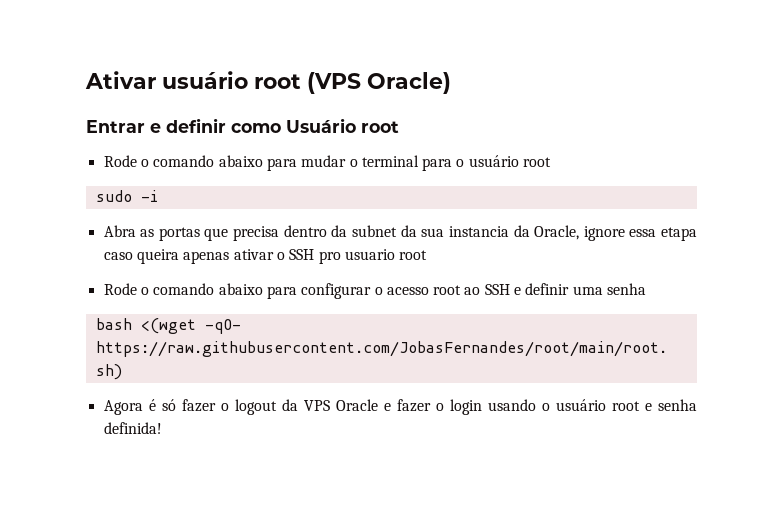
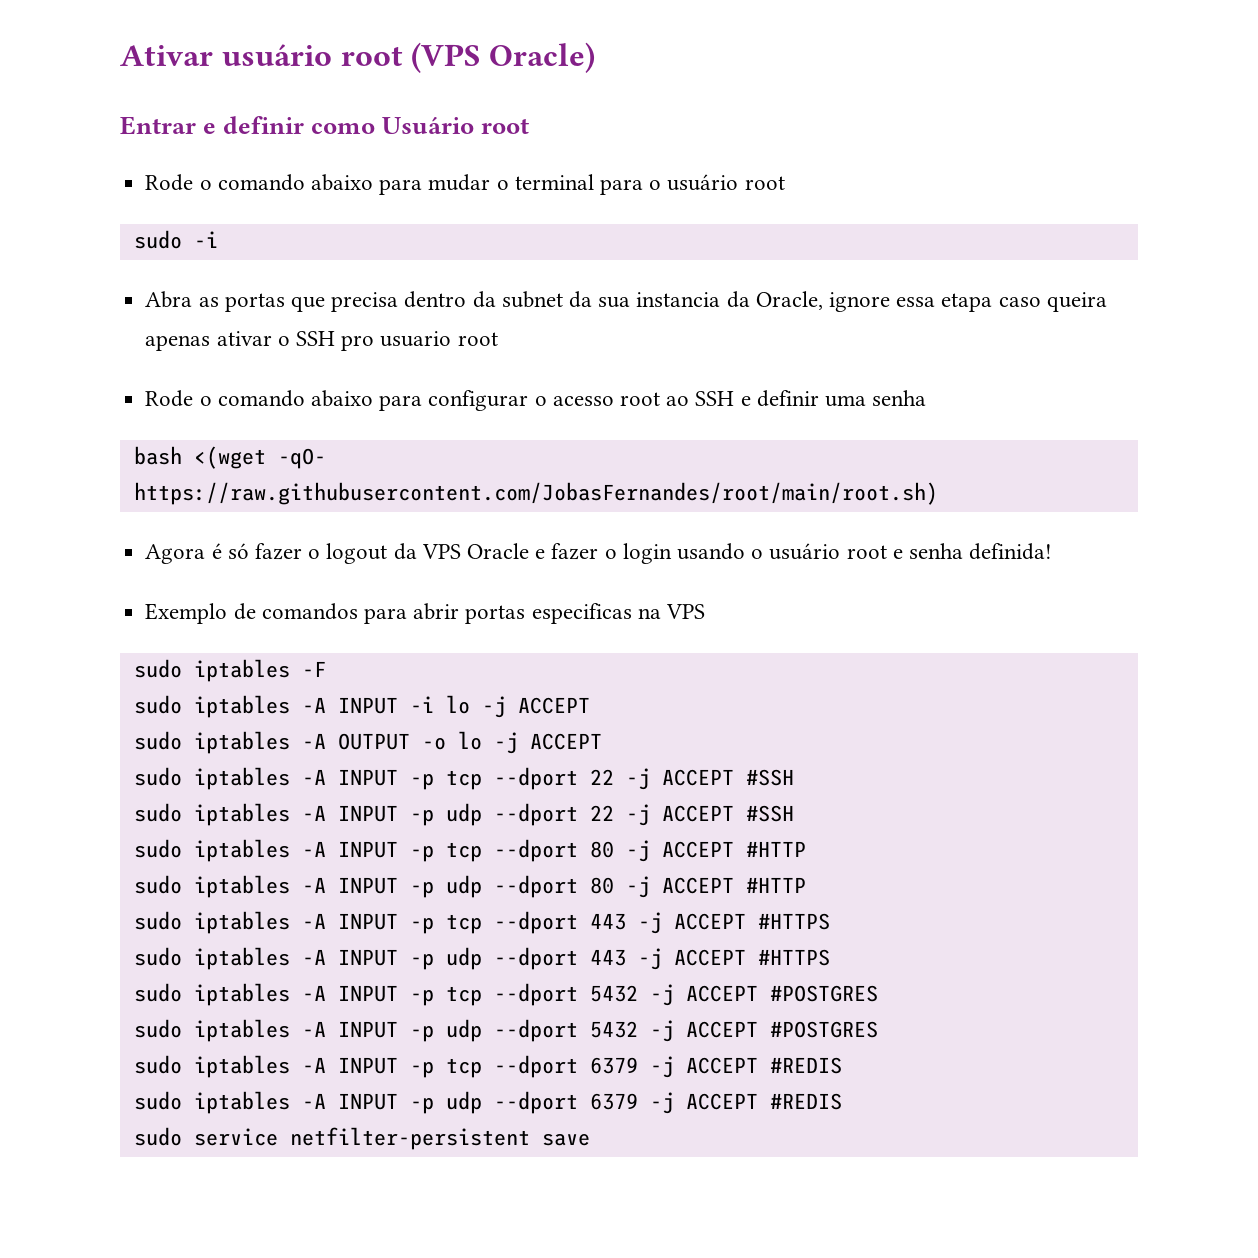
+ Exemplo de comandos para abrir portas especificas na VPS
+ sudo iptables -F
+ sudo iptables -A INPUT -i lo -j ACCEPT
+ sudo iptables -A OUTPUT -o lo -j ACCEPT
+ sudo iptables -A INPUT -p tcp --dport 22 -j ACCEPT #SSH
+ sudo iptables -A INPUT -p udp --dport 22 -j ACCEPT #SSH
+ sudo iptables -A INPUT -p tcp --dport 80 -j ACCEPT #HTTP
+ sudo iptables -A INPUT -p udp --dport 80 -j ACCEPT #HTTP
+ sudo iptables -A INPUT -p tcp --dport 443 -j ACCEPT #HTTPS
+ sudo iptables -A INPUT -p udp --dport 443 -j ACCEPT #HTTPS
+ sudo iptables -A INPUT -p tcp --dport 5432 -j ACCEPT #POSTGRES
+ sudo iptables -A INPUT -p udp --dport 5432 -j ACCEPT #POSTGRES
+ sudo iptables -A INPUT -p tcp --dport 6379 -j ACCEPT #REDIS
+ sudo iptables -A INPUT -p udp --dport 6379 -j ACCEPT #REDIS
+ sudo service netfilter-persistent save

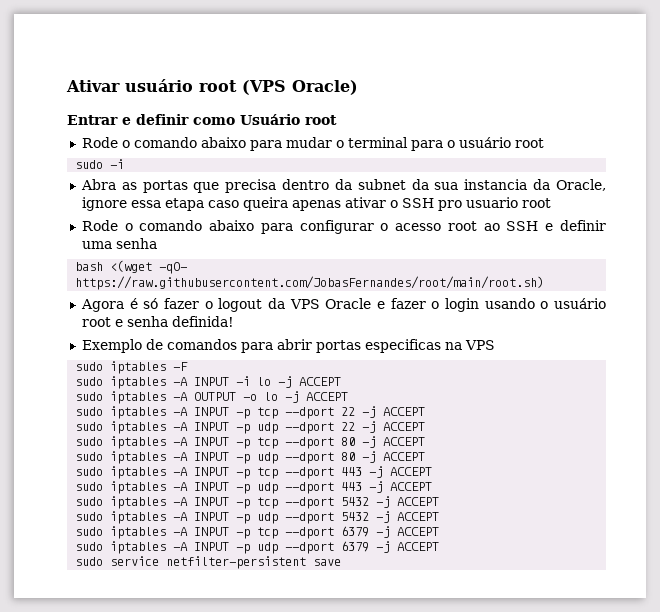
- sudo iptables -A INPUT -p tcp --dport 22 -j ACCEPT #SSH
+ sudo iptables -A INPUT -p tcp --dport 22 -j ACCEPT
- sudo iptables -A INPUT -p udp --dport 22 -j ACCEPT #SSH
+ sudo iptables -A INPUT -p udp --dport 22 -j ACCEPT
- sudo iptables -A INPUT -p tcp --dport 80 -j ACCEPT #HTTP
+ sudo iptables -A INPUT -p tcp --dport 80 -j ACCEPT
- sudo iptables -A INPUT -p udp --dport 80 -j ACCEPT #HTTP
+ sudo iptables -A INPUT -p udp --dport 80 -j ACCEPT
- sudo iptables -A INPUT -p tcp --dport 443 -j ACCEPT #HTTPS
+ sudo iptables -A INPUT -p tcp --dport 443 -j ACCEPT
- sudo iptables -A INPUT -p udp --dport 443 -j ACCEPT #HTTPS
+ sudo iptables -A INPUT -p udp --dport 443 -j ACCEPT
- sudo iptables -A INPUT -p tcp --dport 5432 -j ACCEPT #POSTGRES
+ sudo iptables -A INPUT -p tcp --dport 5432 -j ACCEPT
- sudo iptables -A INPUT -p udp --dport 5432 -j ACCEPT #POSTGRES
+ sudo iptables -A INPUT -p udp --dport 5432 -j ACCEPT
- sudo iptables -A INPUT -p tcp --dport 6379 -j ACCEPT #REDIS
+ sudo iptables -A INPUT -p tcp --dport 6379 -j ACCEPT
- sudo iptables -A INPUT -p udp --dport 6379 -j ACCEPT #REDIS
+ sudo iptables -A INPUT -p udp --dport 6379 -j ACCEPT

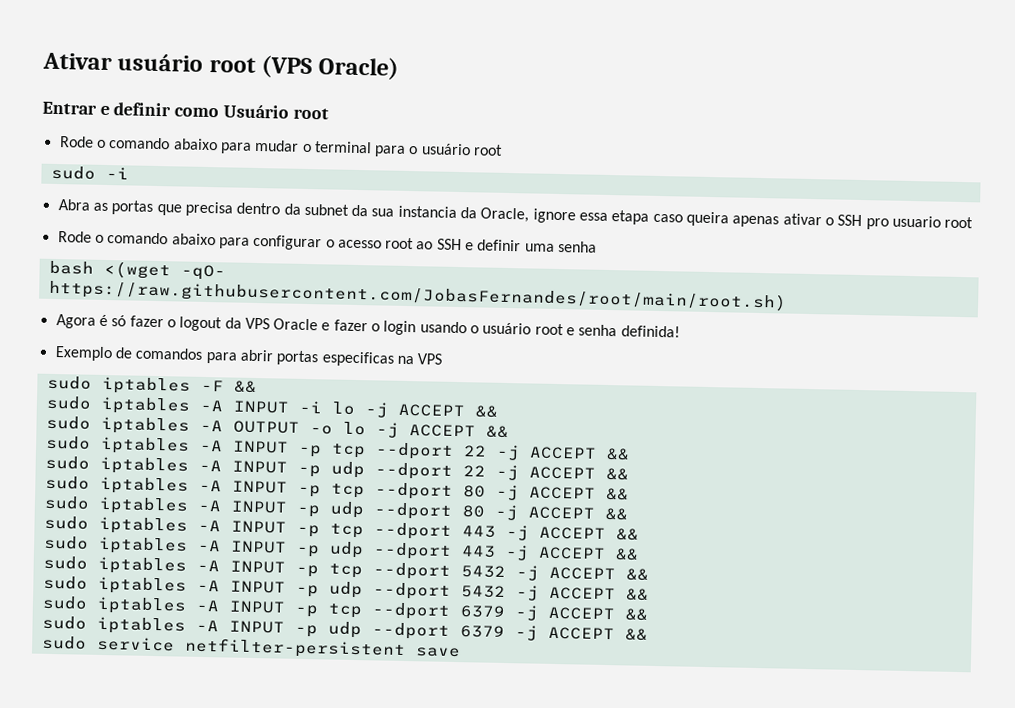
- sudo iptables -F
+ sudo iptables -F &&
- sudo iptables -A INPUT -i lo -j ACCEPT
+ sudo iptables -A INPUT -i lo -j ACCEPT &&
- sudo iptables -A OUTPUT -o lo -j ACCEPT
+ sudo iptables -A OUTPUT -o lo -j ACCEPT &&
- sudo iptables -A INPUT -p tcp --dport 22 -j ACCEPT
+ sudo iptables -A INPUT -p tcp --dport 22 -j ACCEPT &&
- sudo iptables -A INPUT -p udp --dport 22 -j ACCEPT
+ sudo iptables -A INPUT -p udp --dport 22 -j ACCEPT &&
- sudo iptables -A INPUT -p tcp --dport 80 -j ACCEPT
+ sudo iptables -A INPUT -p tcp --dport 80 -j ACCEPT &&
- sudo iptables -A INPUT -p udp --dport 80 -j ACCEPT
+ sudo iptables -A INPUT -p udp --dport 80 -j ACCEPT &&
- sudo iptables -A INPUT -p tcp --dport 443 -j ACCEPT
+ sudo iptables -A INPUT -p tcp --dport 443 -j ACCEPT &&
- sudo iptables -A INPUT -p udp --dport 443 -j ACCEPT
+ sudo iptables -A INPUT -p udp --dport 443 -j ACCEPT &&
- sudo iptables -A INPUT -p tcp --dport 5432 -j ACCEPT
+ sudo iptables -A INPUT -p tcp --dport 5432 -j ACCEPT &&
- sudo iptables -A INPUT -p udp --dport 5432 -j ACCEPT
+ sudo iptables -A INPUT -p udp --dport 5432 -j ACCEPT &&
- sudo iptables -A INPUT -p tcp --dport 6379 -j ACCEPT
+ sudo iptables -A INPUT -p tcp --dport 6379 -j ACCEPT &&
- sudo iptables -A INPUT -p udp --dport 6379 -j ACCEPT
+ sudo iptables -A INPUT -p udp --dport 6379 -j ACCEPT &&

